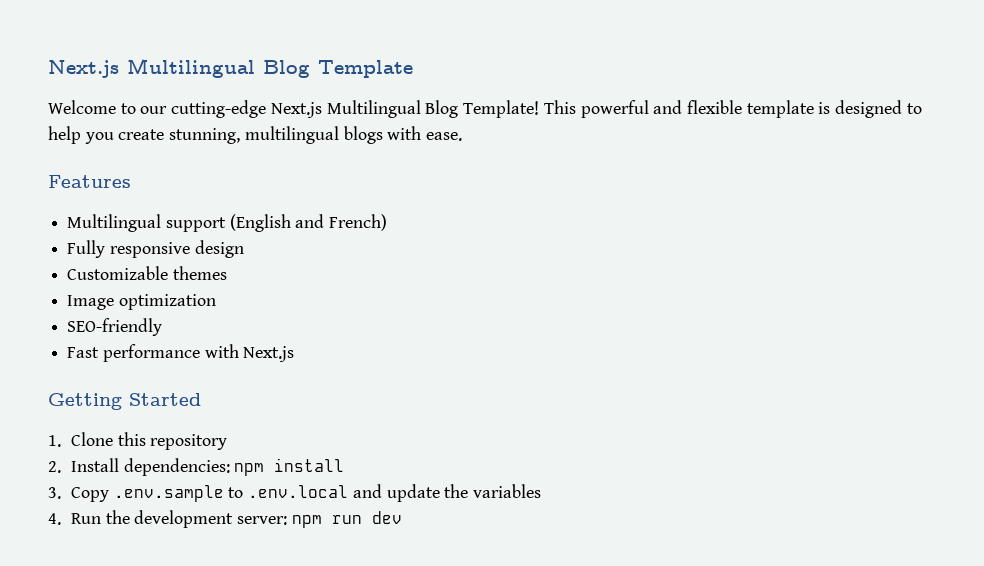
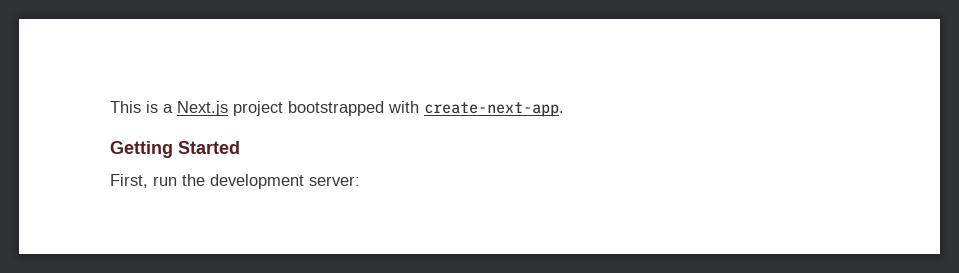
- Next.js Multilingual Blog Template
- Welcome to our cutting-edge Next.js Multilingual Blog Template! This powerful and flexible template is designed to help you create stunning, multilingual blogs with ease.
- Features
- Multilingual support (English and French)
- Fully responsive design
- Customizable themes
- Image optimization
- SEO-friendly
- Fast performance with Next.js
+ This is a Next.js project bootstrapped with create-next-app.
  Getting Started
- 1. Clone this repository
- 2. Install dependencies: npm install
- 3. Copy .env.sample to .env.local and update the variables
- 4. Run the development server: npm run dev
+ First, run the development server:

